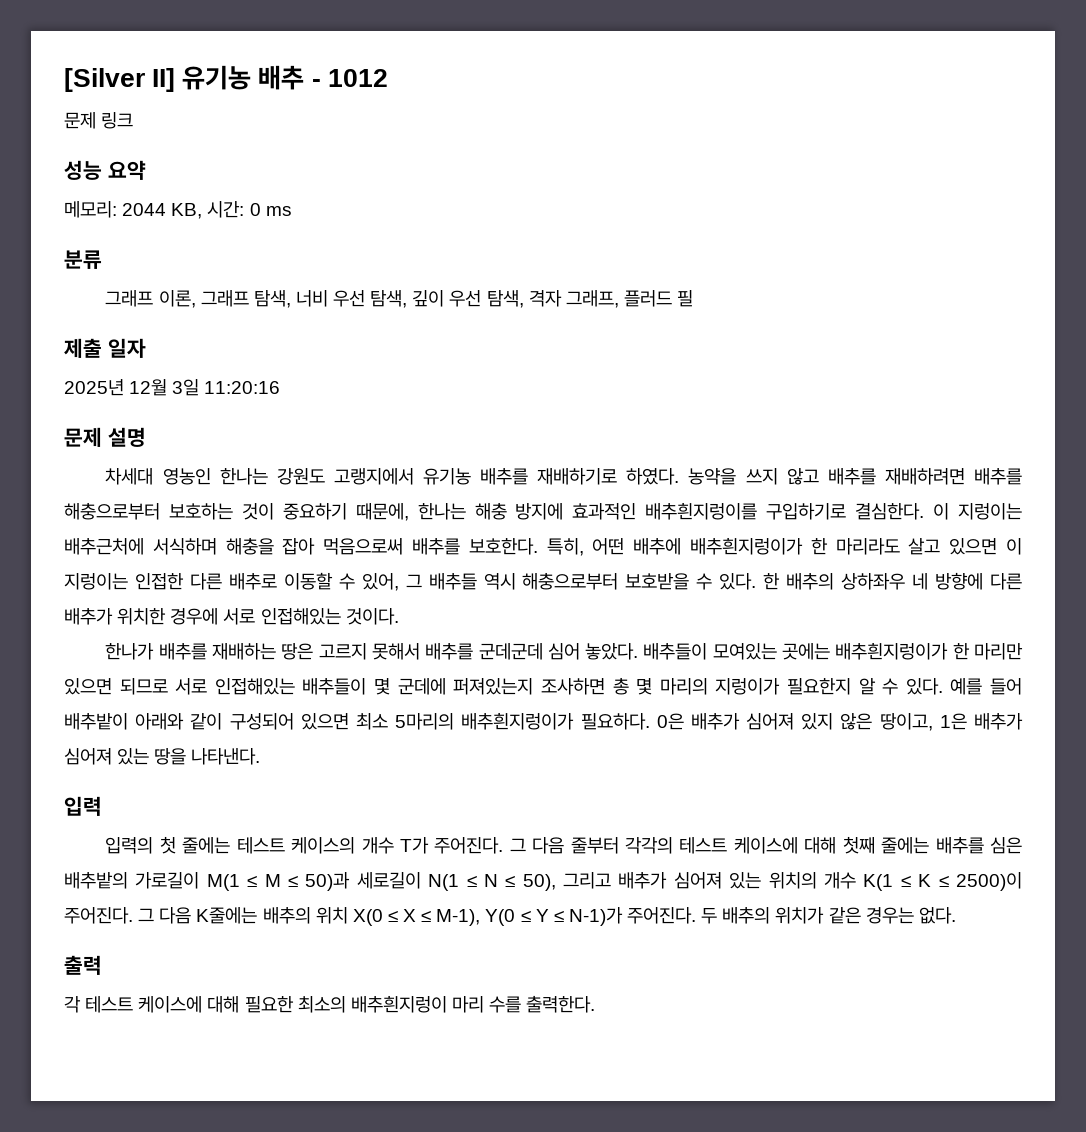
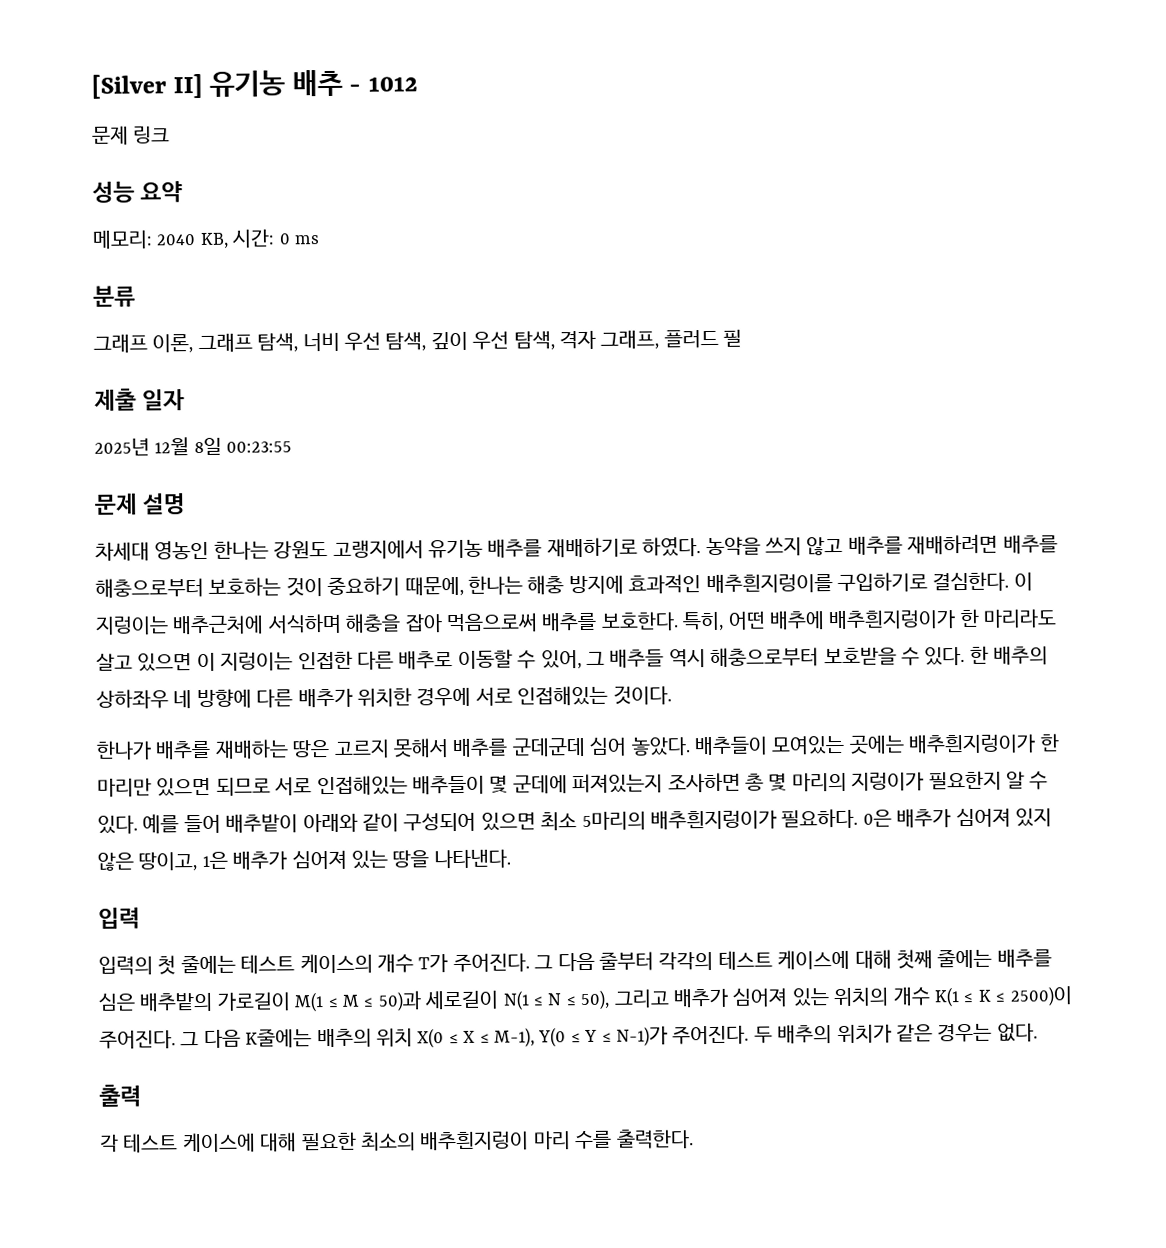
- 메모리: 2044 KB, 시간: 0 ms
+ 메모리: 2040 KB, 시간: 0 ms
- 2025년 12월 3일 11:20:16
+ 2025년 12월 8일 00:23:55

